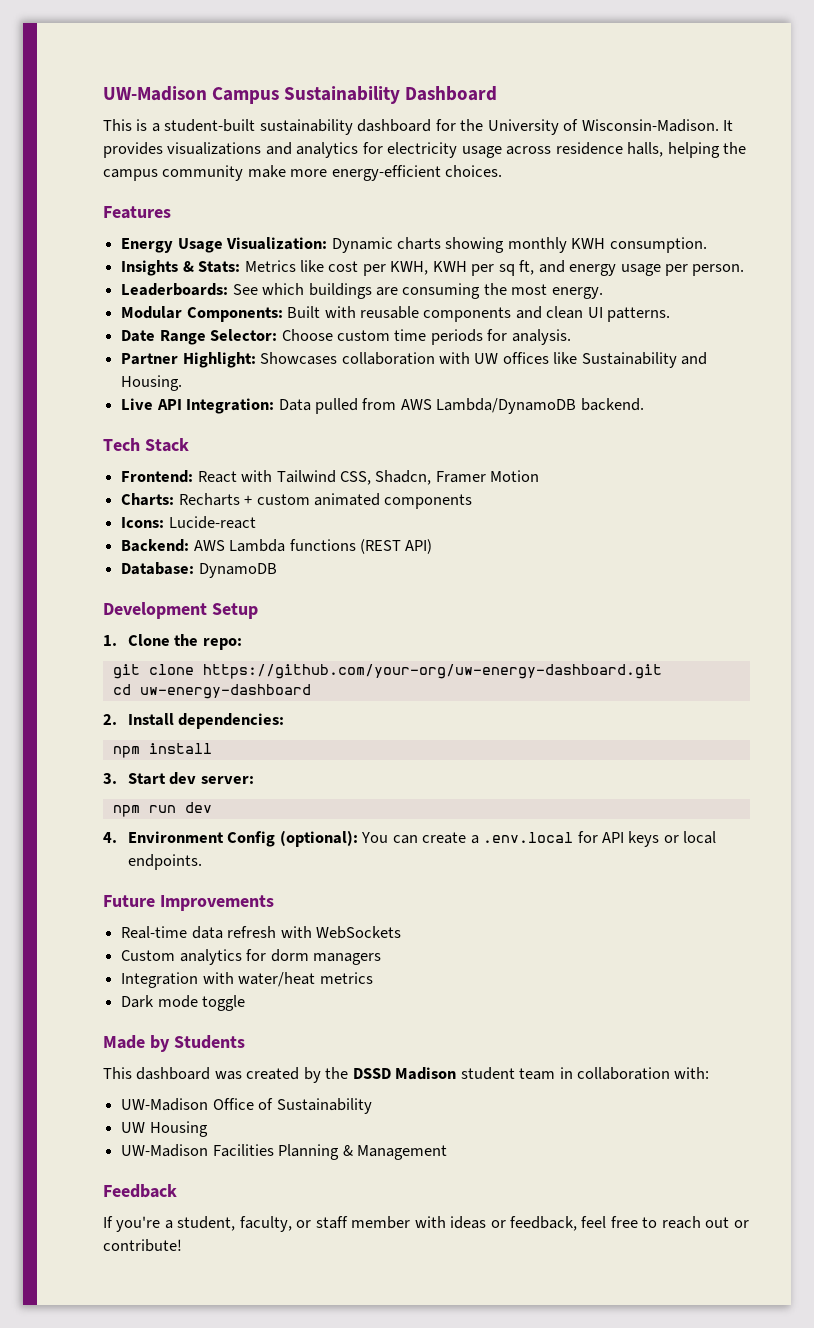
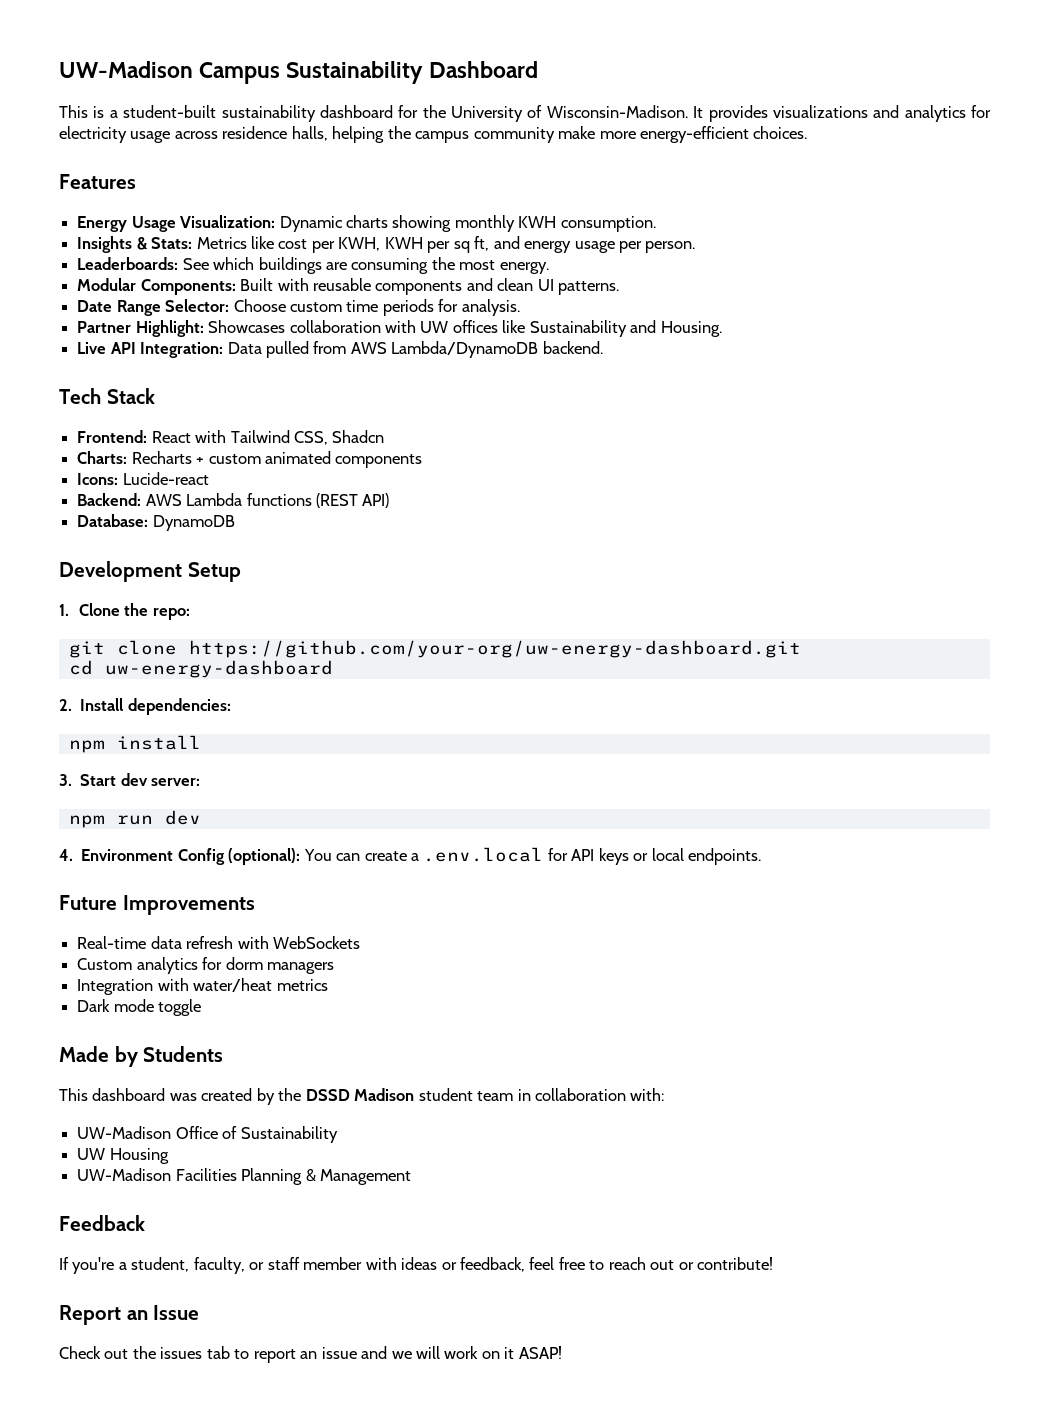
- Frontend: React with Tailwind CSS, Shadcn, Framer Motion
+ Frontend: React with Tailwind CSS, Shadcn
+ Report an Issue
+ Check out the issues tab to report an issue and we will work on it ASAP!

